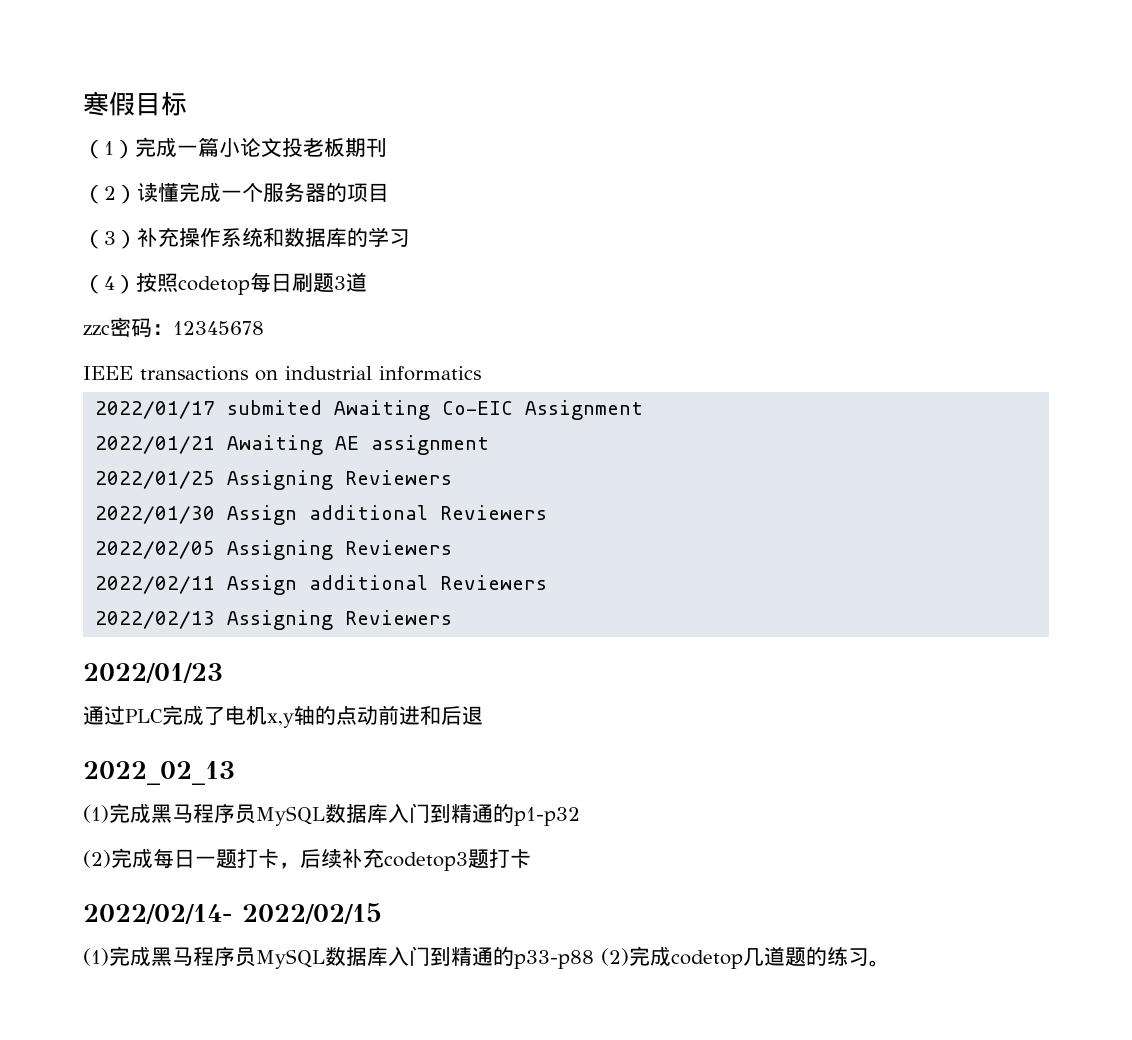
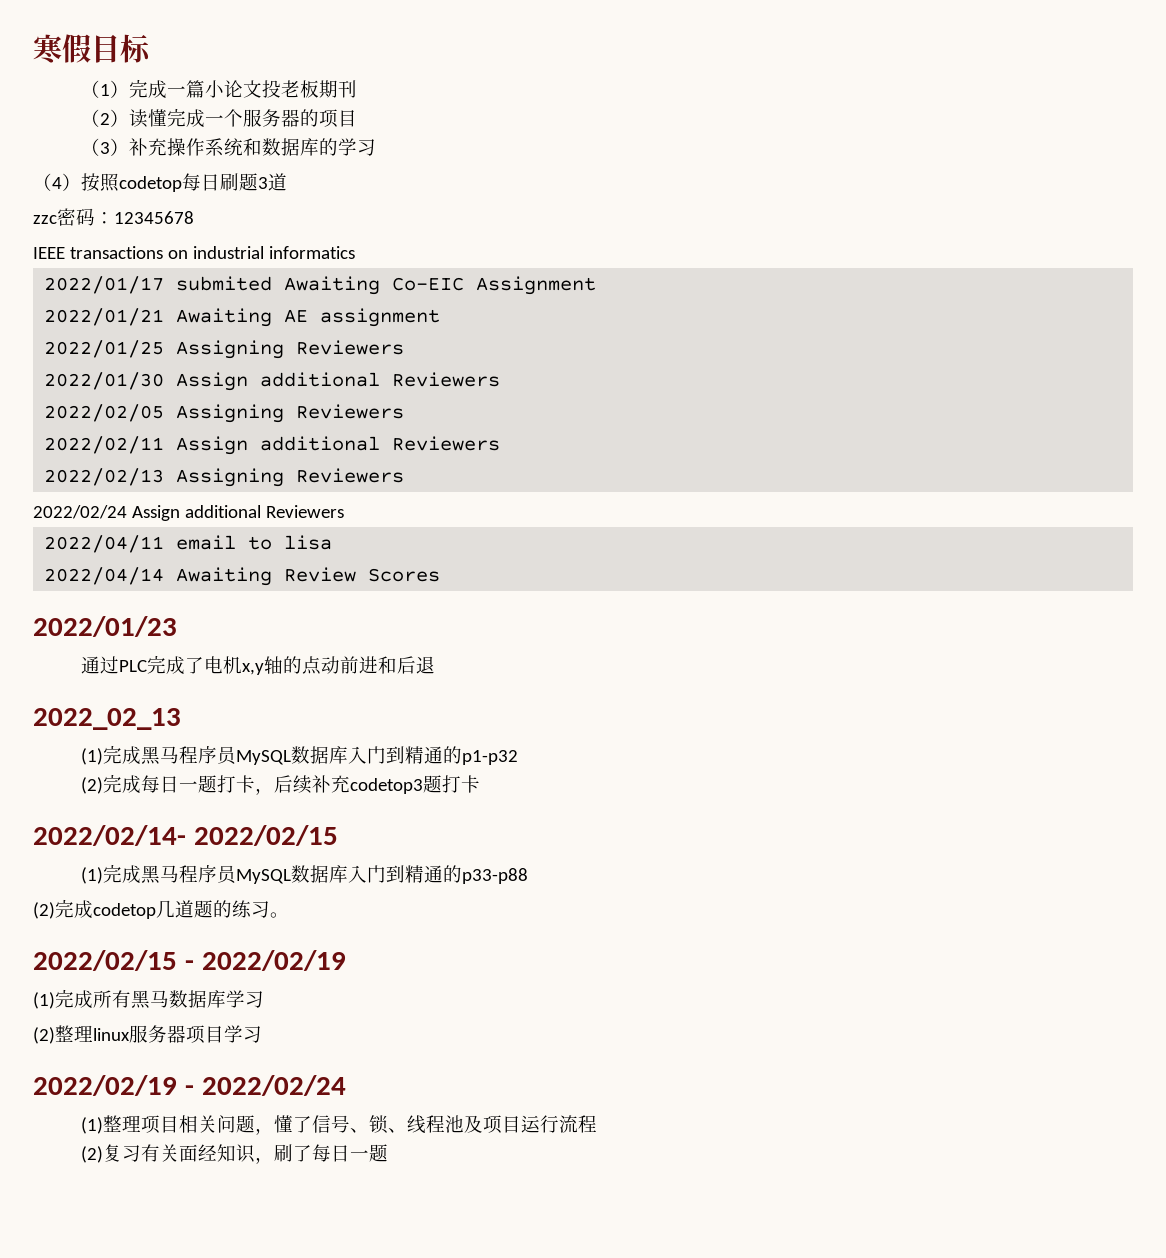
+ 2022/02/24 Assign additional Reviewers
+ 2022/04/11 email to lisa
+ 2022/04/14 Awaiting Review Scores
- (1)完成黑马程序员MySQL数据库入门到精通的p33-p88 (2)完成codetop几道题的练习。
+ (1)完成黑马程序员MySQL数据库入门到精通的p33-p88
+ (2)完成codetop几道题的练习。
+ 2022/02/15 - 2022/02/19
+ (1)完成所有黑马数据库学习
+ (2)整理linux服务器项目学习
+ 2022/02/19 - 2022/02/24
+ (1)整理项目相关问题，懂了信号、锁、线程池及项目运行流程
+ (2)复习有关面经知识，刷了每日一题

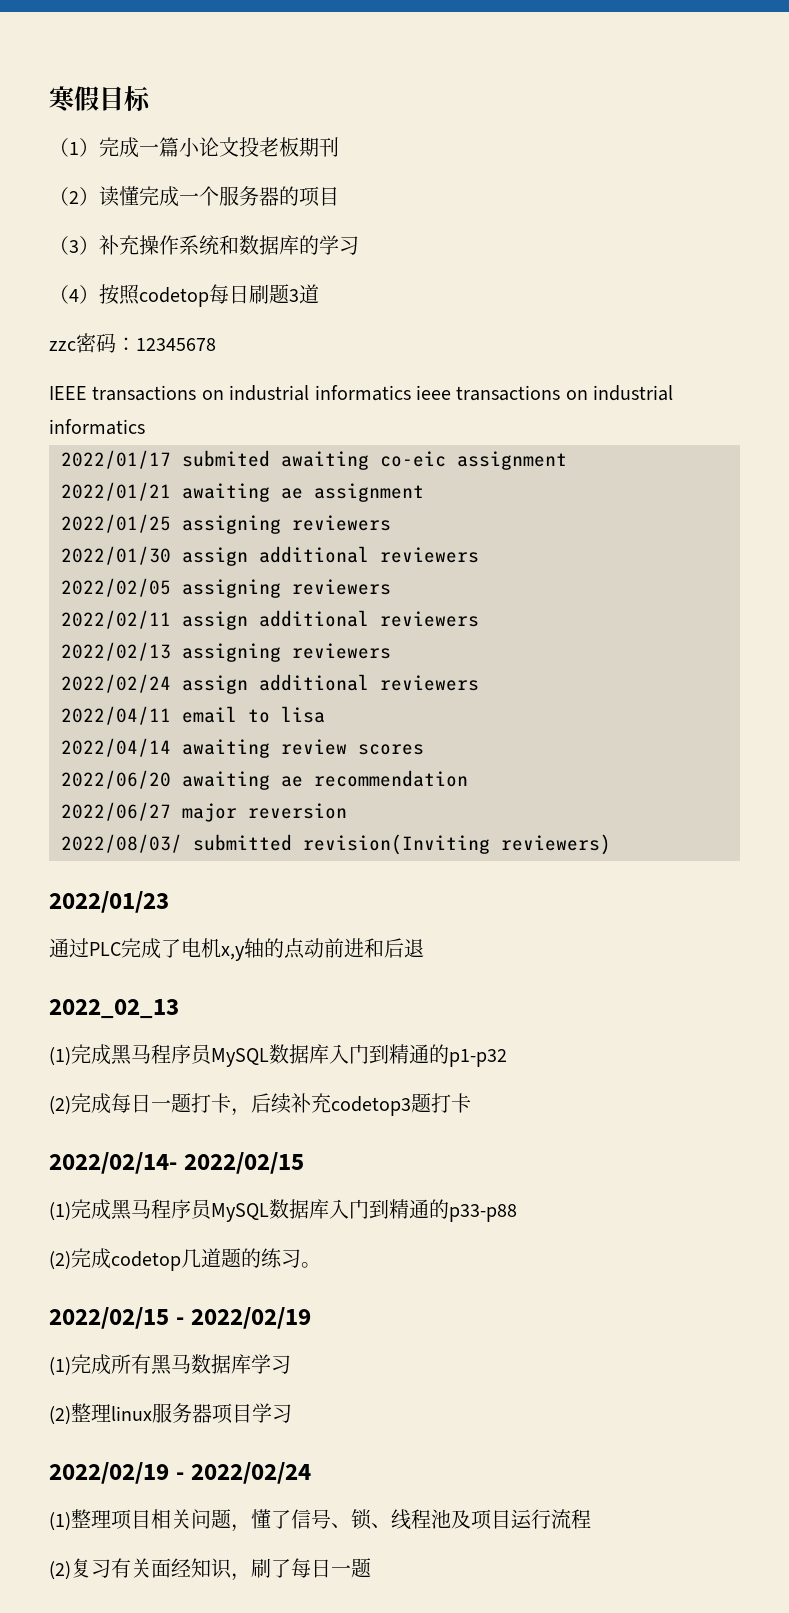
- IEEE transactions on industrial informatics
+ IEEE transactions on industrial informatics ieee transactions on industrial informatics
- 2022/01/17 submited Awaiting Co-EIC Assignment
+ 2022/01/17 submited awaiting co-eic assignment
- 2022/01/21 Awaiting AE assignment
+ 2022/01/21 awaiting ae assignment
- 2022/01/25 Assigning Reviewers
+ 2022/01/25 assigning reviewers
- 2022/01/30 Assign additional Reviewers
+ 2022/01/30 assign additional reviewers
- 2022/02/05 Assigning Reviewers
+ 2022/02/05 assigning reviewers
- 2022/02/11 Assign additional Reviewers
+ 2022/02/11 assign additional reviewers
- 2022/02/13 Assigning Reviewers
- 2022/02/24 Assign additional Reviewers
+ 2022/02/13 assigning reviewers
+ 2022/02/24 assign additional reviewers
- 2022/04/14 Awaiting Review Scores
+ 2022/04/14 awaiting review scores
+ 2022/06/20 awaiting ae recommendation
+ 2022/06/27 major reversion
+ 2022/08/03/ submitted revision(Inviting reviewers)

